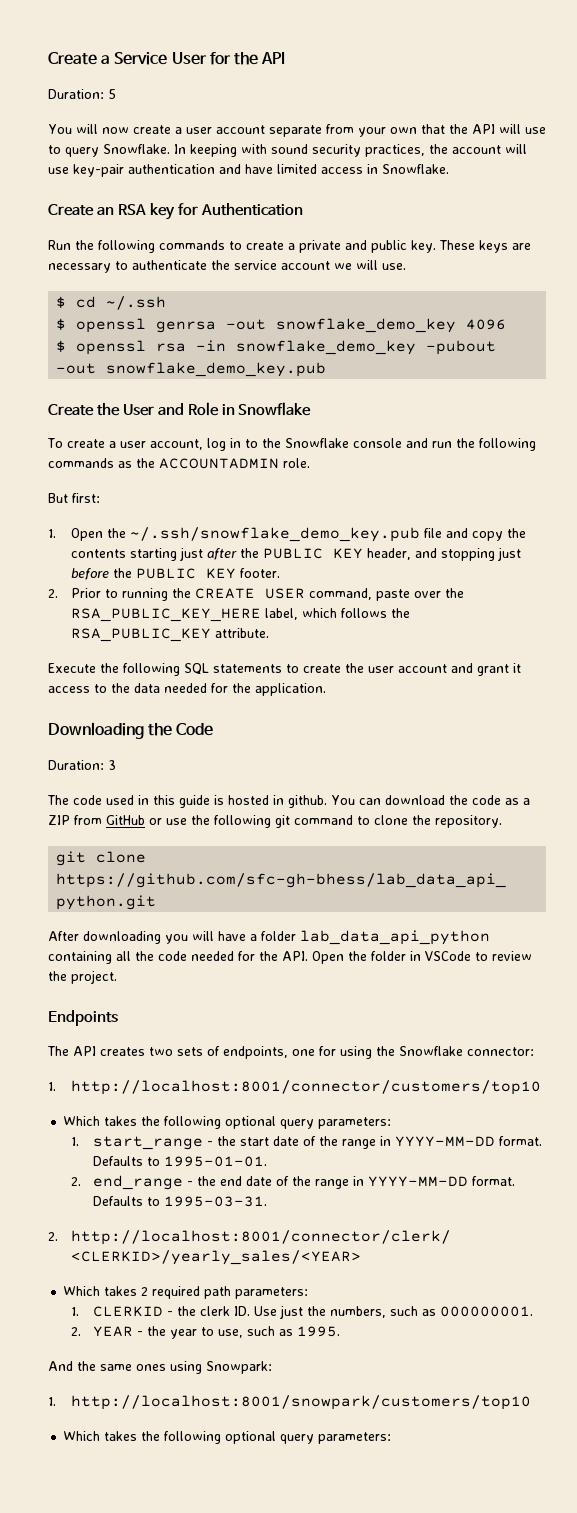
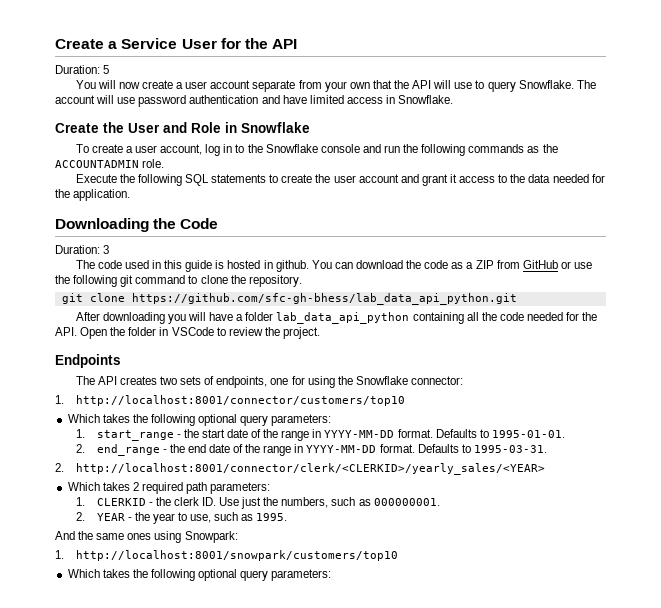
- In keeping with sound security practices, the account will use key-pair authentication and have limited access in Snowflake.
+ The account will use password authentication and have limited access in Snowflake.
- Create an RSA key for Authentication
- Run the following commands to create a private and public key. These keys are necessary to authenticate the service account we will use.
- $ cd ~/.ssh
- $ openssl genrsa -out snowflake_demo_key 4096
- $ openssl rsa -in snowflake_demo_key -pubout -out snowflake_demo_key.pub
- But first:
- 1. Open the ~/.ssh/snowflake_demo_key.pub file and copy the contents starting just after the PUBLIC KEY header, and stopping just before the PUBLIC KEY footer.
- 2. Prior to running the CREATE USER command, paste over the RSA_PUBLIC_KEY_HERE label, which follows the RSA_PUBLIC_KEY attribute.

